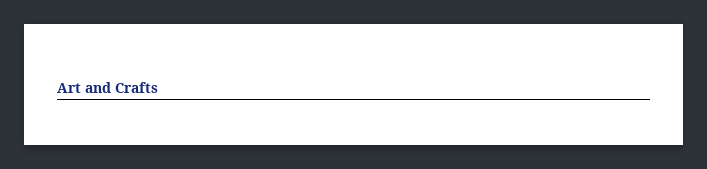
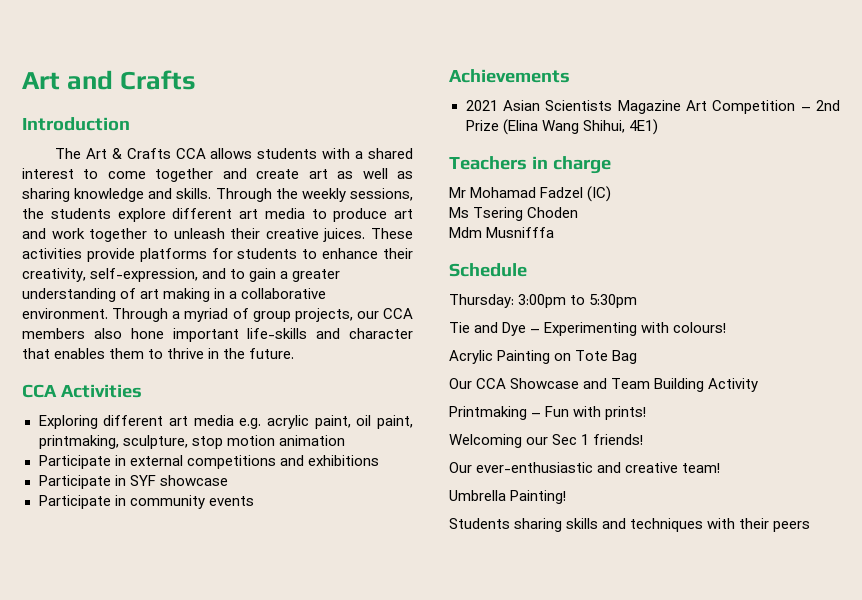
+ Introduction
+ The Art & Crafts CCA allows students with a shared interest to come together and create art as well as sharing knowledge and skills. Through the weekly sessions, the students explore different art media to produce art and work together to unleash their creative juices. These activities provide platforms for students to enhance their creativity, self-expression, and to gain a greater understanding of art making in a collaborative environment. Through a myriad of group projects, our CCA members also hone important life-skills and character that enables them to thrive in the future.
+ CCA Activities
+ Exploring different art media e.g. acrylic paint, oil paint, printmaking, sculpture, stop motion animation
+ Participate in external competitions and exhibitions
+ Participate in SYF showcase
+ Participate in community events
+ Achievements
+ 2021 Asian Scientists Magazine Art Competition – 2nd Prize (Elina Wang Shihui, 4E1)
+ Teachers in charge
+ Mr Mohamad Fadzel (IC)
+ Ms Tsering Choden
+ Mdm Musnifffa
+ Schedule
+ Thursday: 3:00pm to 5:30pm
+ Tie and Dye – Experimenting with colours!
+ Acrylic Painting on Tote Bag
+ Our CCA Showcase and Team Building Activity
+ Printmaking – Fun with prints!
+ Welcoming our Sec 1 friends!
+ Our ever-enthusiastic and creative team!
+ Umbrella Painting!
+ Students sharing skills and techniques with their peers

